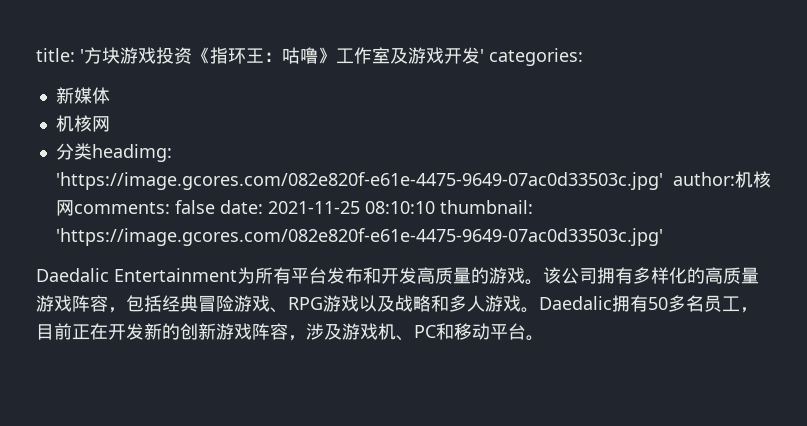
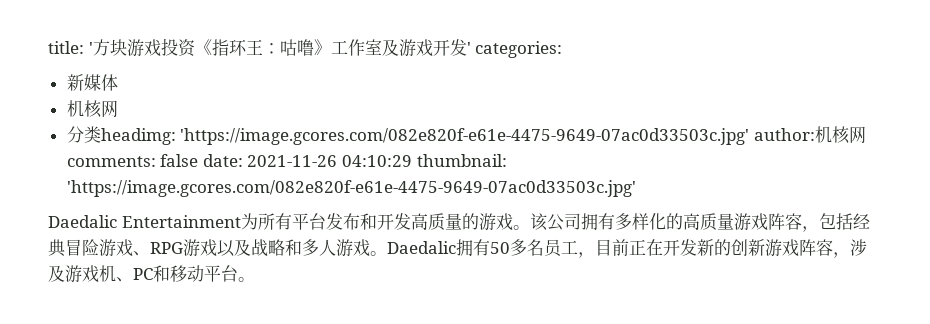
- 分类headimg: 'https://image.gcores.com/082e820f-e61e-4475-9649-07ac0d33503c.jpg' author:机核网comments: false date: 2021-11-25 08:10:10 thumbnail: 'https://image.gcores.com/082e820f-e61e-4475-9649-07ac0d33503c.jpg'
+ 分类headimg: 'https://image.gcores.com/082e820f-e61e-4475-9649-07ac0d33503c.jpg' author:机核网comments: false date: 2021-11-26 04:10:29 thumbnail: 'https://image.gcores.com/082e820f-e61e-4475-9649-07ac0d33503c.jpg'

